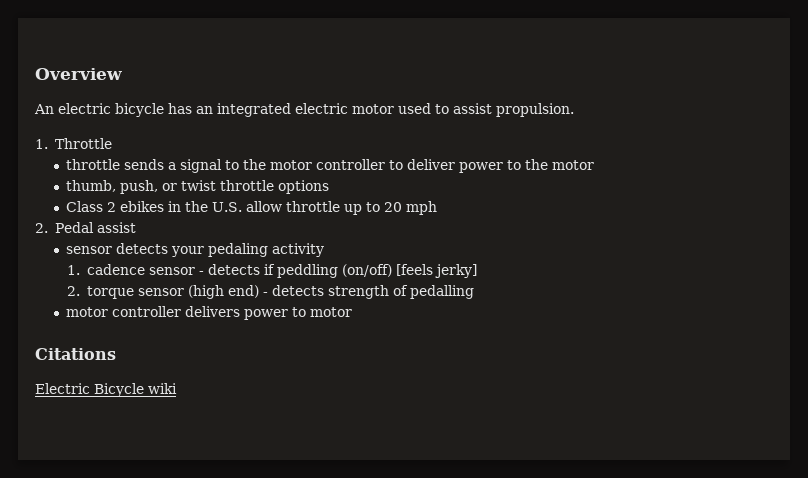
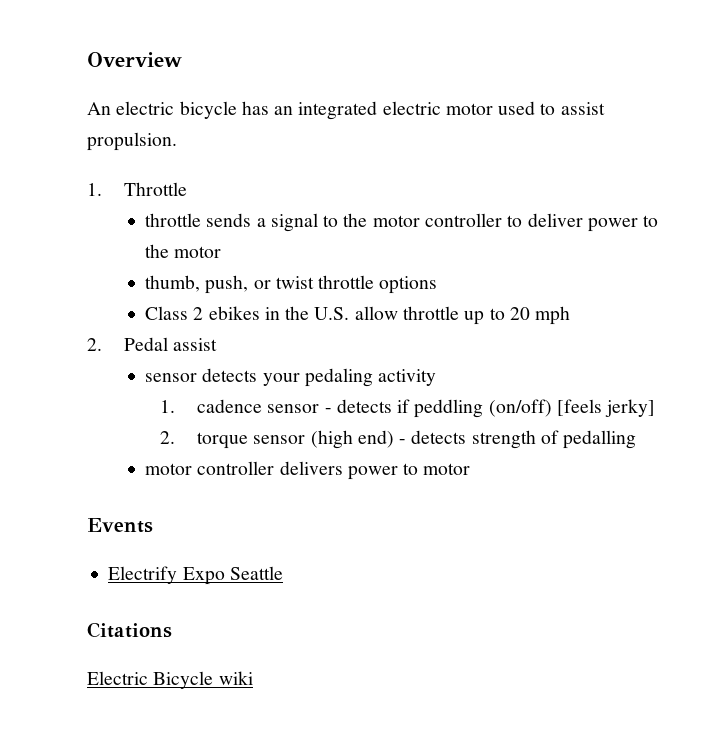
+ Events
+ Electrify Expo Seattle

